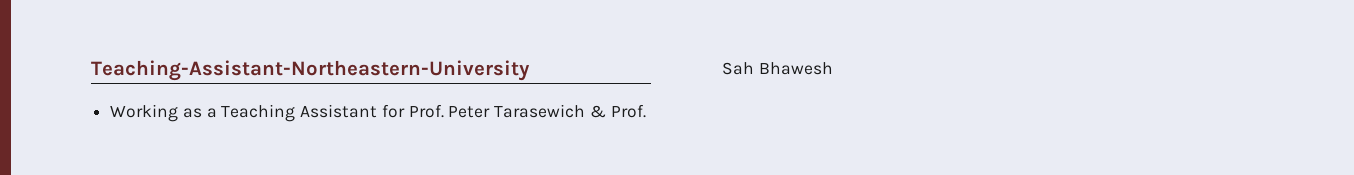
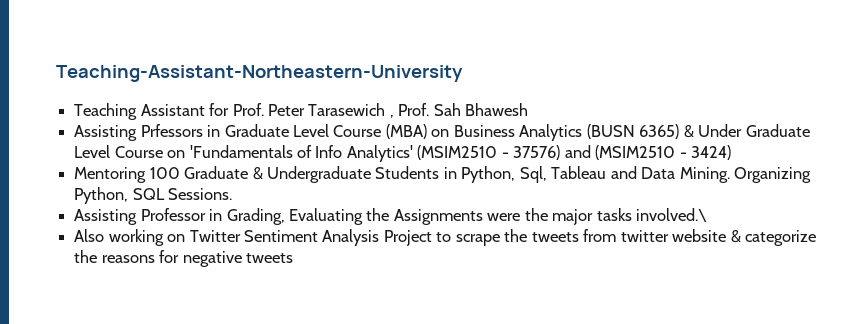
- Working as a Teaching Assistant for Prof. Peter Tarasewich & Prof. Sah Bhawesh
+ Teaching Assistant for Prof. Peter Tarasewich , Prof. Sah Bhawesh
+ Assisting Prfessors in Graduate Level Course (MBA) on Business Analytics (BUSN 6365) & Under Graduate Level Course on 'Fundamentals of Info Analytics' (MSIM2510 - 37576) and (MSIM2510 - 3424)
+ Mentoring 100 Graduate & Undergraduate Students in Python, Sql, Tableau and Data Mining. Organizing Python, SQL Sessions.
+ Assisting Professor in Grading, Evaluating the Assignments were the major tasks involved.\
+ Also working on Twitter Sentiment Analysis Project to scrape the tweets from twitter website & categorize the reasons for negative tweets

